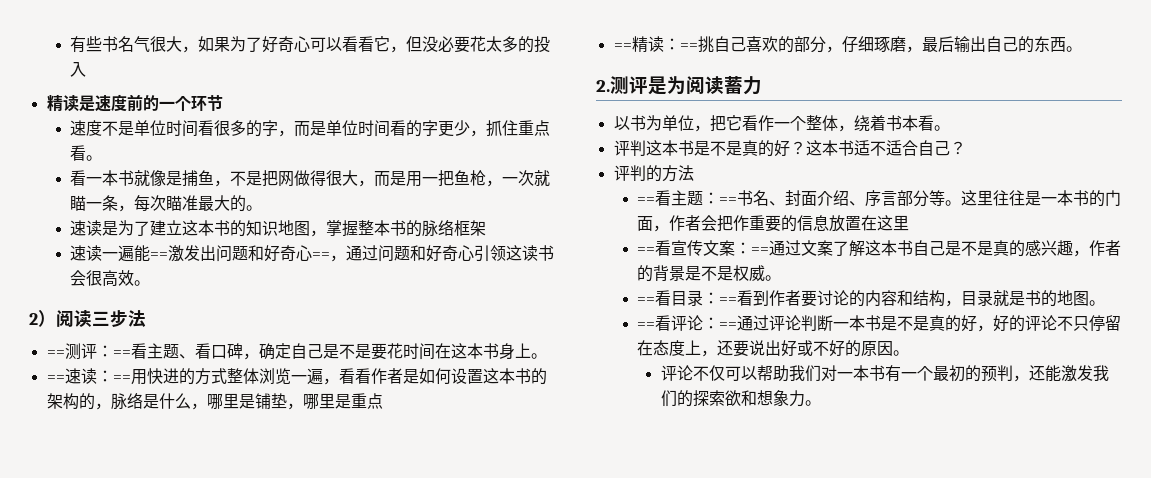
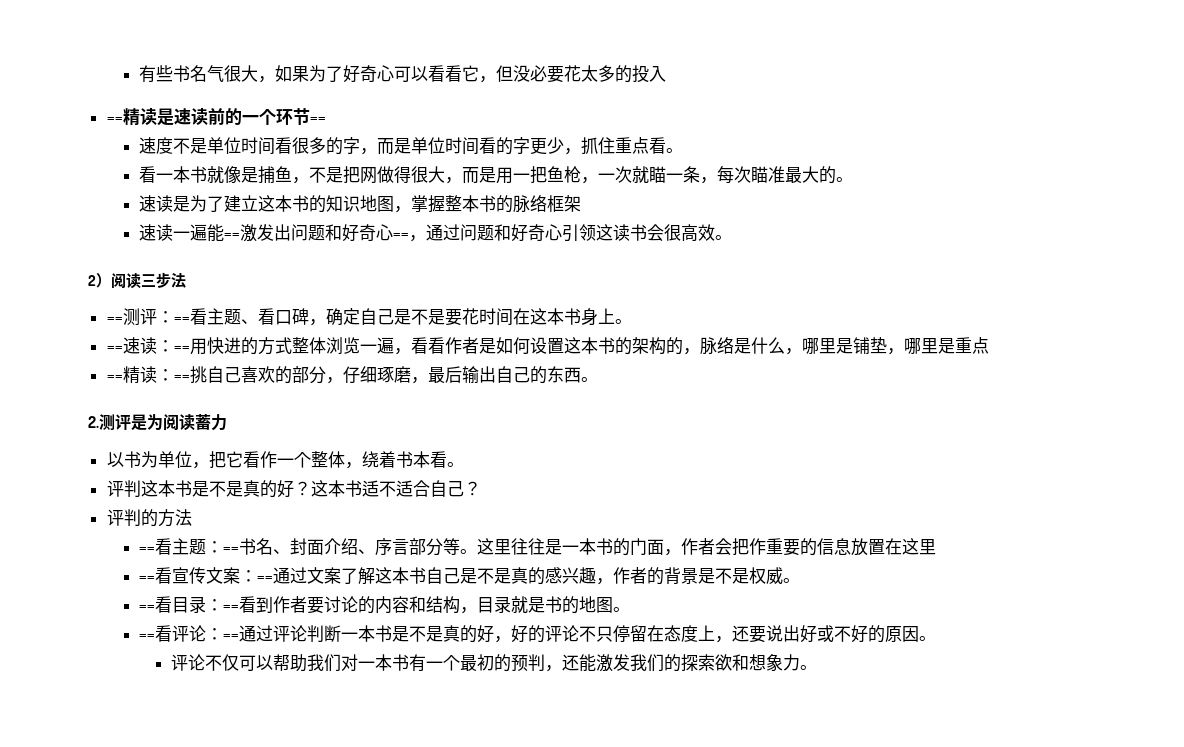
- 精读是速度前的一个环节
+ ==精读是速读前的一个环节==

